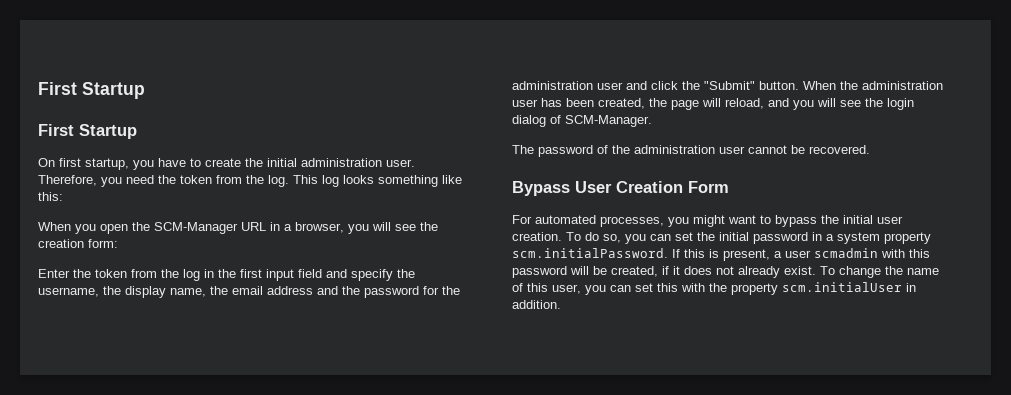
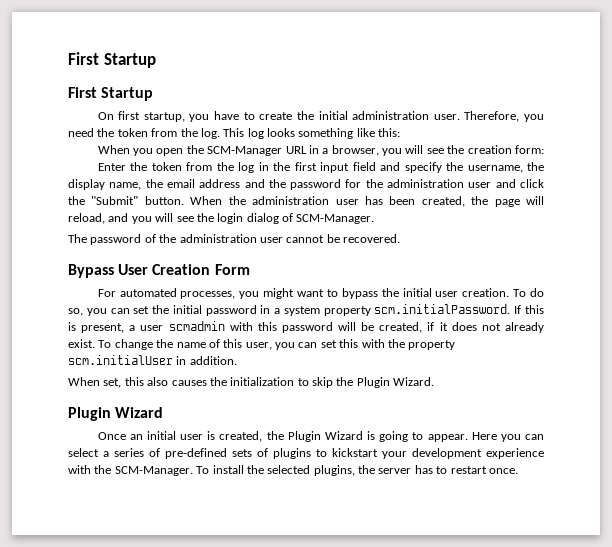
+ When set, this also causes the initialization to skip the Plugin Wizard.
+ Plugin Wizard
+ Once an initial user is created, the Plugin Wizard is going to appear. Here you can select a series of pre-defined sets of plugins to kickstart your development experience with the SCM-Manager. To install the selected plugins, the server has to restart once.

